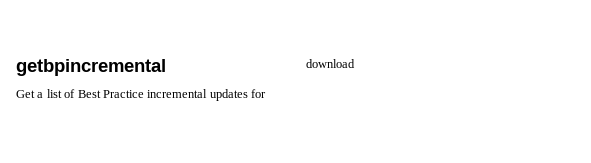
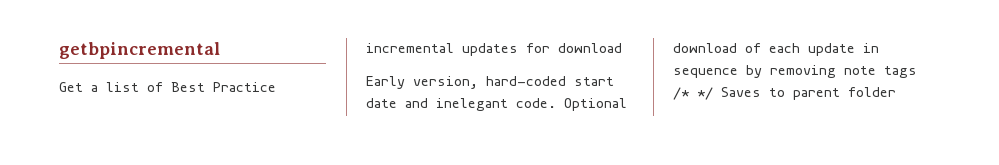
+ Early version, hard-coded start date and inelegant code. Optional download of each update in sequence by removing note tags /* */ Saves to parent folder

